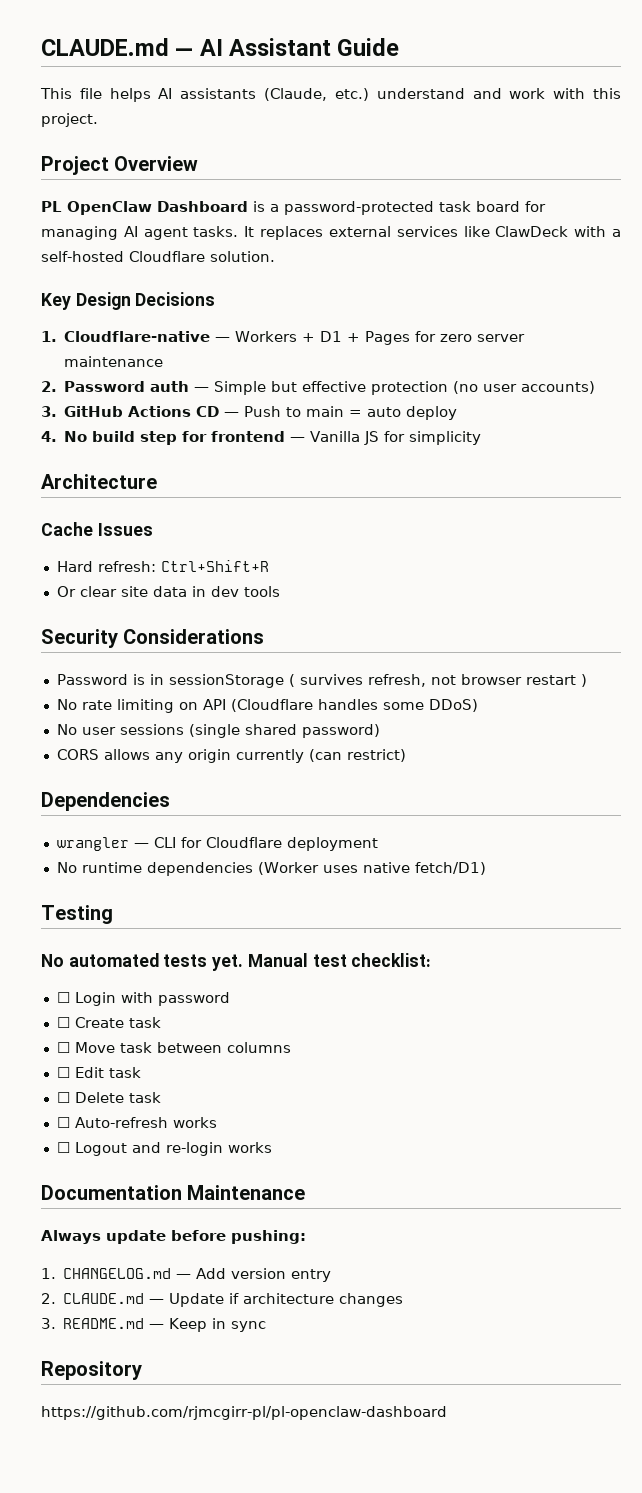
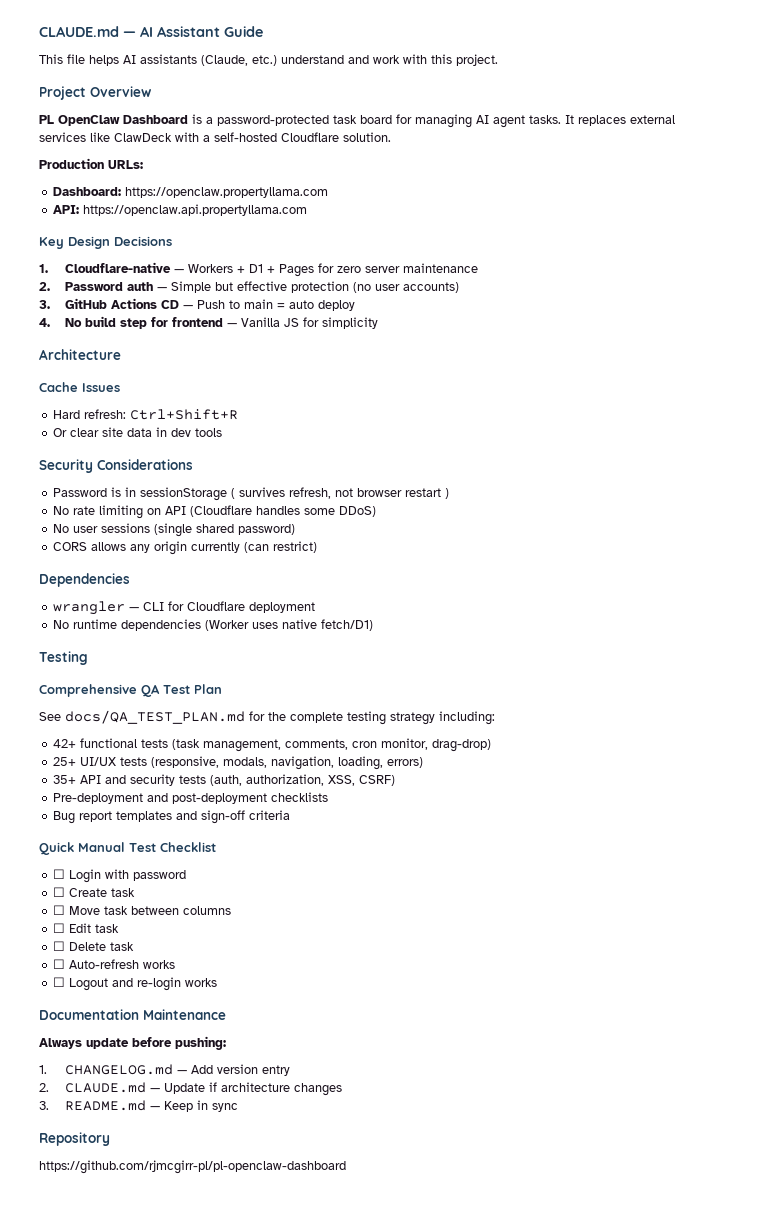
+ Production URLs:
+ Dashboard: https://openclaw.propertyllama.com
+ API: https://openclaw.api.propertyllama.com
- No automated tests yet. Manual test checklist:
+ Comprehensive QA Test Plan
+ See docs/QA_TEST_PLAN.md for the complete testing strategy including:
+ 42+ functional tests (task management, comments, cron monitor, drag-drop)
+ 25+ UI/UX tests (responsive, modals, navigation, loading, errors)
+ 35+ API and security tests (auth, authorization, XSS, CSRF)
+ Pre-deployment and post-deployment checklists
+ Bug report templates and sign-off criteria
+ Quick Manual Test Checklist

